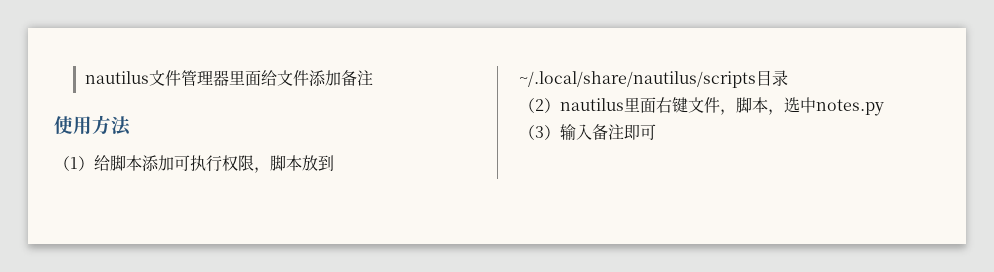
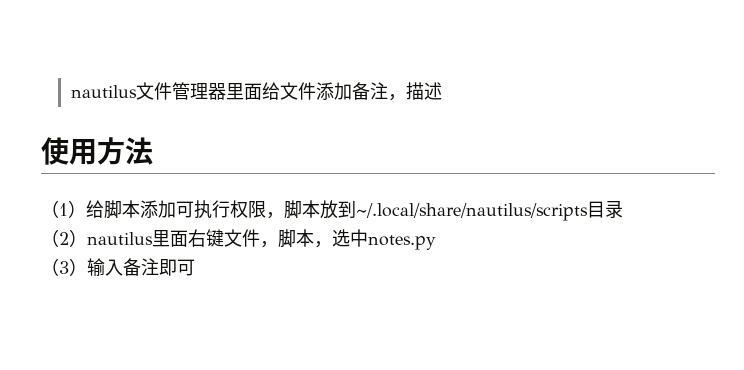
- nautilus文件管理器里面给文件添加备注
+ nautilus文件管理器里面给文件添加备注，描述

